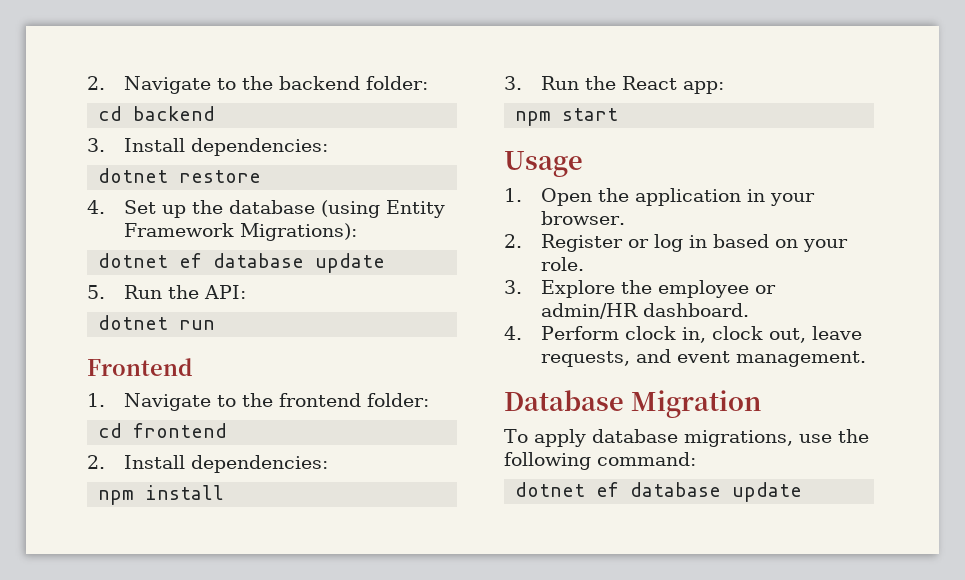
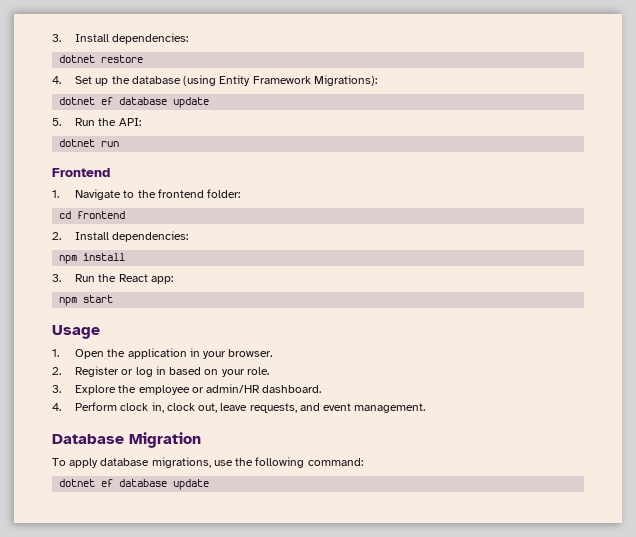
- 2. Navigate to the backend folder:
- cd backend

